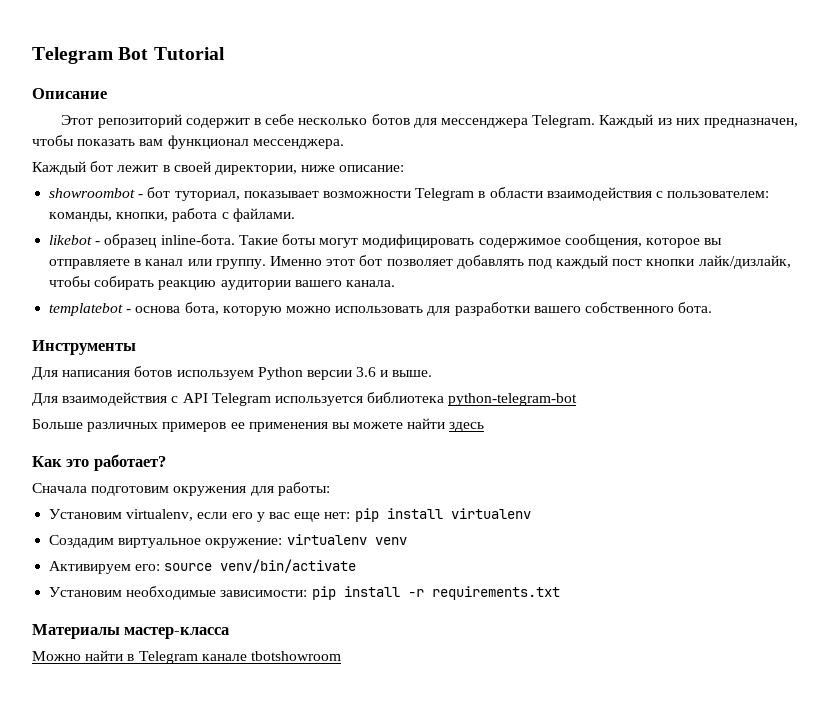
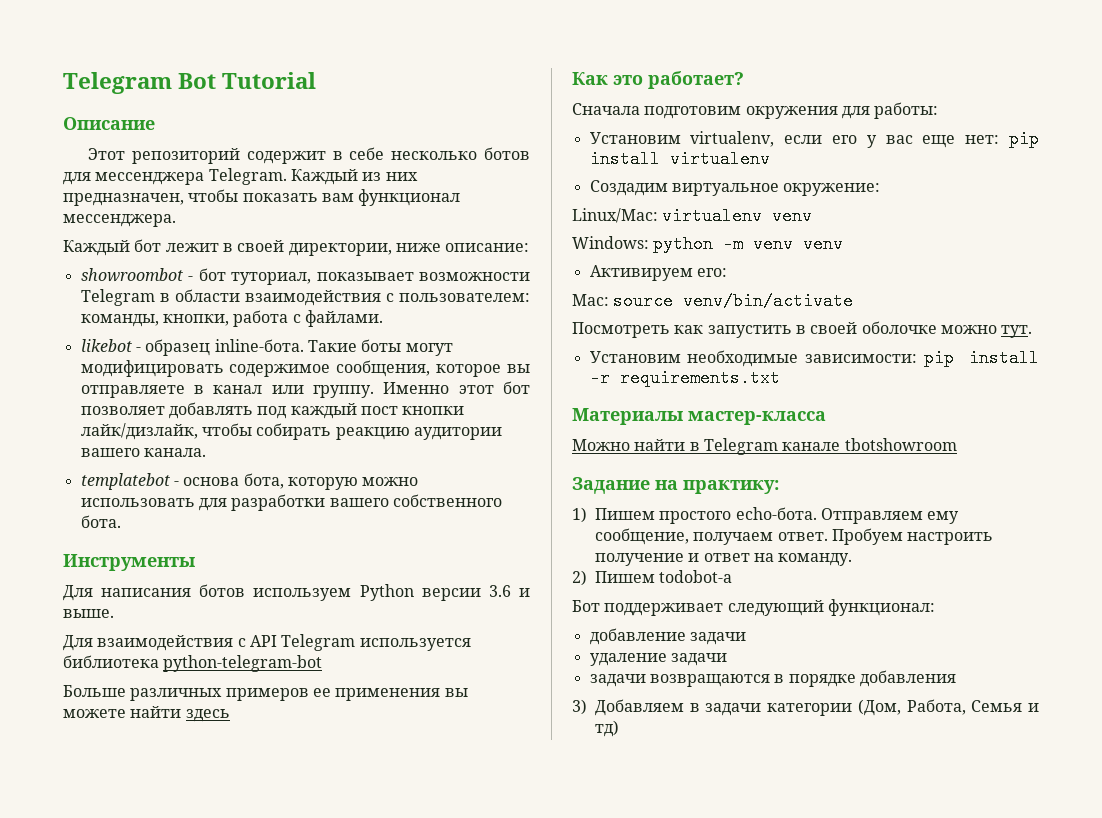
- Создадим виртуальное окружение: virtualenv venv
+ Создадим виртуальное окружение:
+ Linux/Mac: virtualenv venv
+ Windows: python -m venv venv
- Активируем его: source venv/bin/activate
+ Активируем его:
+ Mac: source venv/bin/activate
+ Посмотреть как запустить в своей оболочке можно тут.
+ Задание на практику:
+ 1) Пишем простого echo-бота. Отправляем ему сообщение, получаем ответ. Пробуем настроить получение и ответ на команду.
+ 2) Пишем todobot-а
+ Бот поддерживает следующий функционал:
+ добавление задачи
+ удаление задачи
+ задачи возвращаются в порядке добавления
+ 3) Добавляем в задачи категории (Дом, Работа, Семья и тд)

